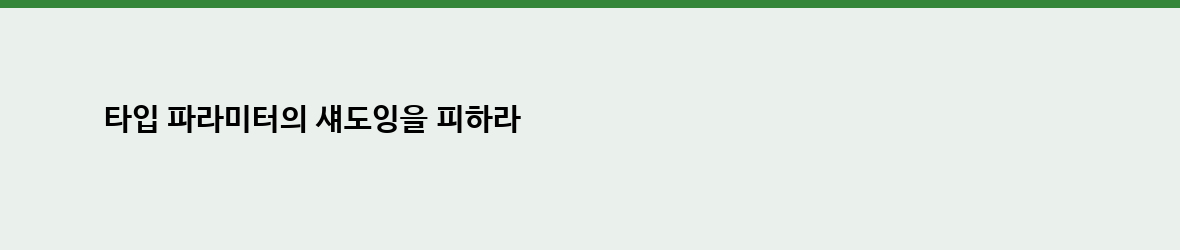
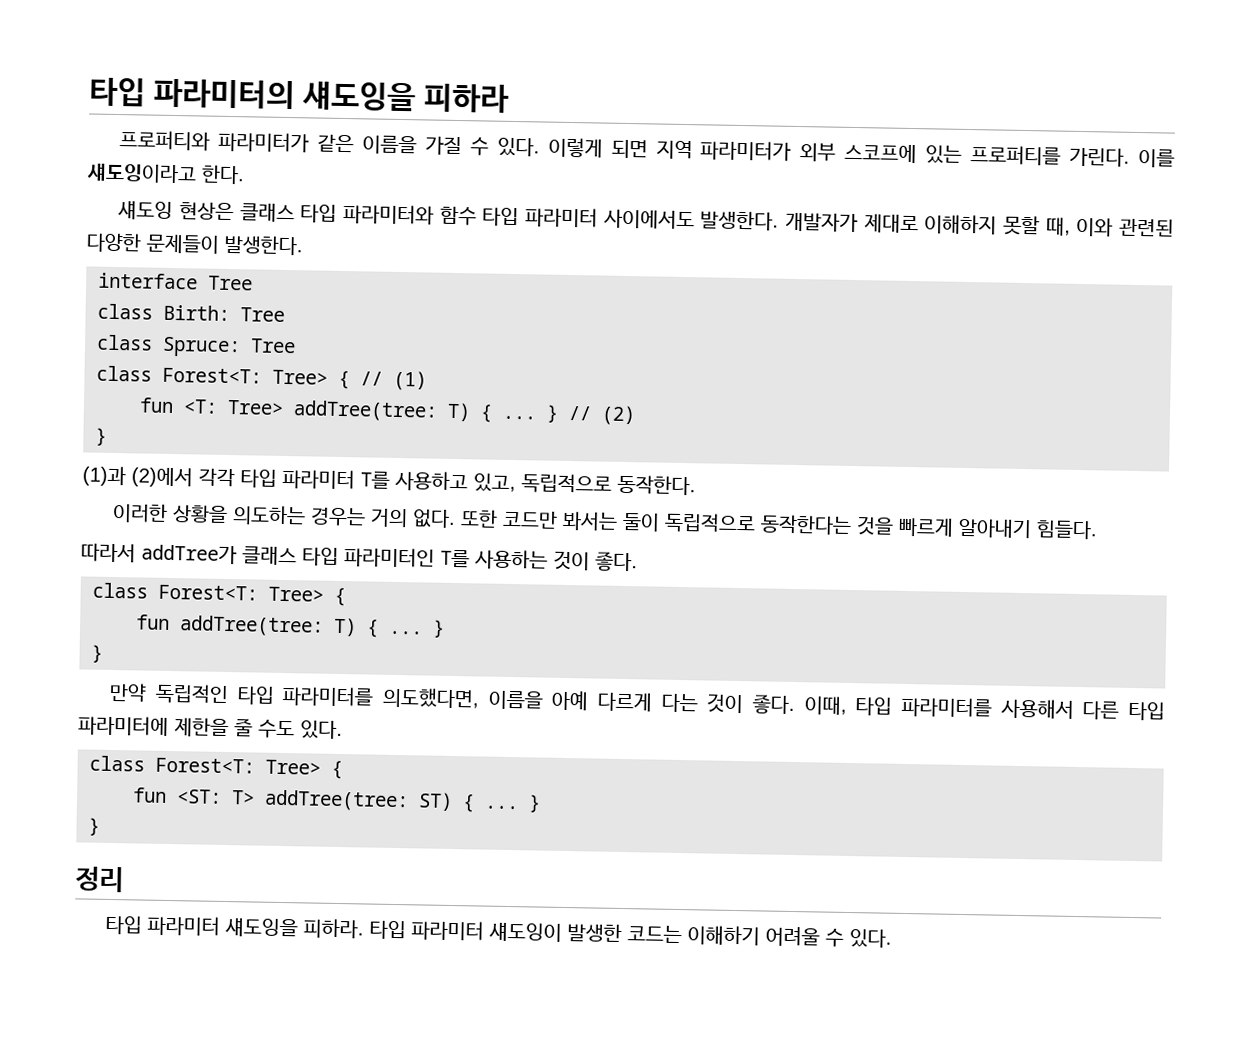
+ 프로퍼티와 파라미터가 같은 이름을 가질 수 있다. 이렇게 되면 지역 파라미터가 외부 스코프에 있는 프로퍼티를 가린다. 이를 섀도잉이라고 한다.
+ 섀도잉 현상은 클래스 타입 파라미터와 함수 타입 파라미터 사이에서도 발생한다. 개발자가 제대로 이해하지 못할 때, 이와 관련된 다양한 문제들이 발생한다.
+ interface Tree
+ class Birth: Tree
+ class Spruce: Tree
+ class Forest<T: Tree> { // (1)
+ fun <T: Tree> addTree(tree: T) { ... } // (2)
+ }
+ (1)과 (2)에서 각각 타입 파라미터 T를 사용하고 있고, 독립적으로 동작한다.
+ 이러한 상황을 의도하는 경우는 거의 없다. 또한 코드만 봐서는 둘이 독립적으로 동작한다는 것을 빠르게 알아내기 힘들다.
+ 따라서 addTree가 클래스 타입 파라미터인 T를 사용하는 것이 좋다.
+ class Forest<T: Tree> {
+ fun addTree(tree: T) { ... }
+ }
+ 만약 독립적인 타입 파라미터를 의도했다면, 이름을 아예 다르게 다는 것이 좋다. 이때, 타입 파라미터를 사용해서 다른 타입 파라미터에 제한을 줄 수도 있다.
+ class Forest<T: Tree> {
+ fun <ST: T> addTree(tree: ST) { ... }
+ }
+ 정리
+ 타입 파라미터 섀도잉을 피하라. 타입 파라미터 섀도잉이 발생한 코드는 이해하기 어려울 수 있다.

